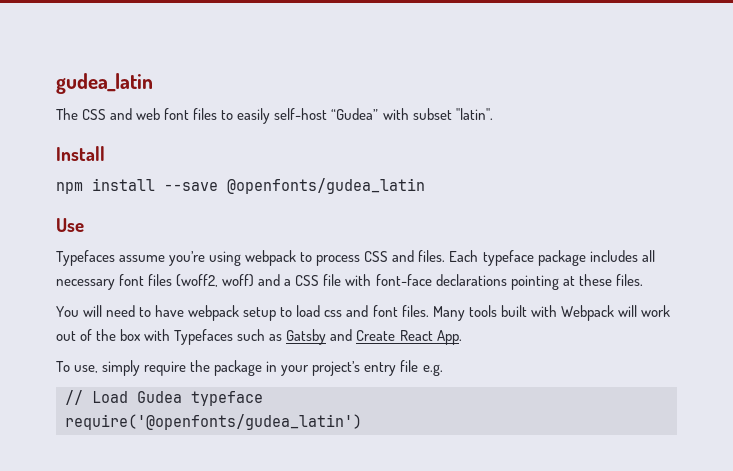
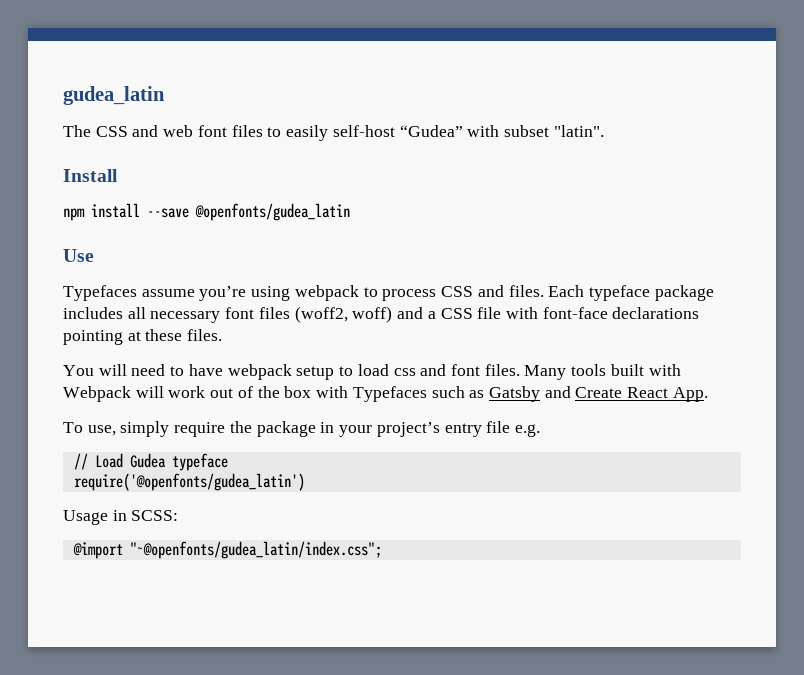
+ Usage in SCSS:
+ @import "~@openfonts/gudea_latin/index.css";

